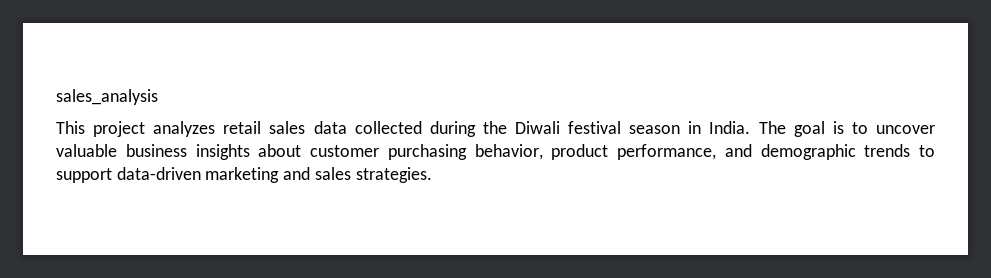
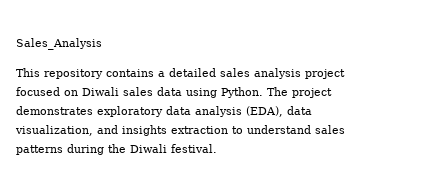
- sales_analysis
+ Sales_Analysis
- This project analyzes retail sales data collected during the Diwali festival season in India. The goal is to uncover valuable business insights about customer purchasing behavior, product performance, and demographic trends to support data-driven marketing and sales strategies.
+ This repository contains a detailed sales analysis project focused on Diwali sales data using Python. The project demonstrates exploratory data analysis (EDA), data visualization, and insights extraction to understand sales patterns during the Diwali festival.

